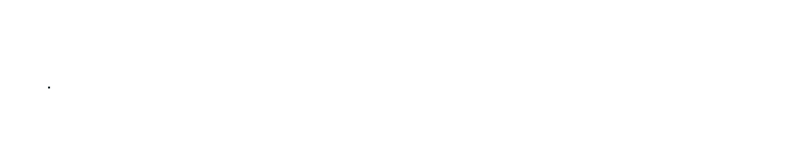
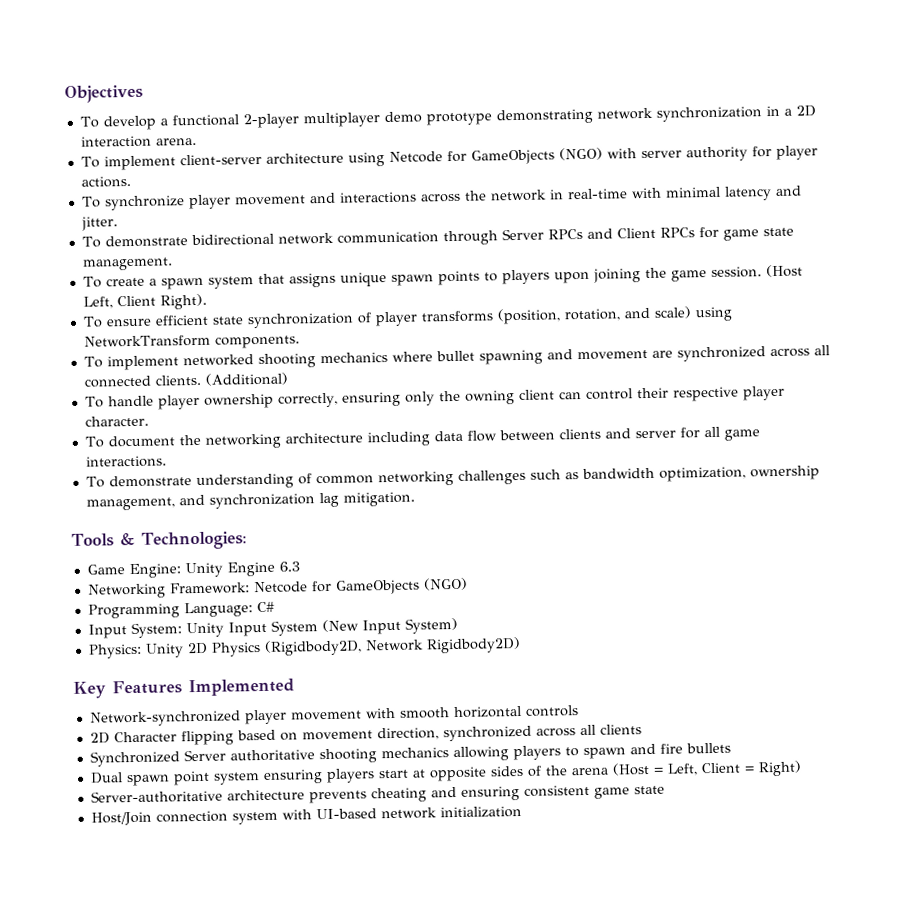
- .
+ Objectives
+ To develop a functional 2-player multiplayer demo prototype demonstrating network synchronization in a 2D interaction arena.
+ To implement client-server architecture using Netcode for GameObjects (NGO) with server authority for player actions.
+ To synchronize player movement and interactions across the network in real-time with minimal latency and jitter.
+ To demonstrate bidirectional network communication through Server RPCs and Client RPCs for game state management.
+ To create a spawn system that assigns unique spawn points to players upon joining the game session. (Host Left, Client Right).
+ To ensure efficient state synchronization of player transforms (position, rotation, and scale) using NetworkTransform components.
+ To implement networked shooting mechanics where bullet spawning and movement are synchronized across all connected clients. (Additional)
+ To handle player ownership correctly, ensuring only the owning client can control their respective player character.
+ To document the networking architecture including data flow between clients and server for all game interactions.
+ To demonstrate understanding of common networking challenges such as bandwidth optimization, ownership management, and synchronization lag mitigation.
+ Tools & Technologies:
+ Game Engine: Unity Engine 6.3
+ Networking Framework: Netcode for GameObjects (NGO)
+ Programming Language: C#
+ Input System: Unity Input System (New Input System)
+ Physics: Unity 2D Physics (Rigidbody2D, Network Rigidbody2D)
+ Key Features Implemented
+ Network-synchronized player movement with smooth horizontal controls
+ 2D Character flipping based on movement direction, synchronized across all clients
+ Synchronized Server authoritative shooting mechanics allowing players to spawn and fire bullets
+ Dual spawn point system ensuring players start at opposite sides of the arena (Host = Left, Client = Right)
+ Server-authoritative architecture prevents cheating and ensuring consistent game state
+ Host/Join connection system with UI-based network initialization

